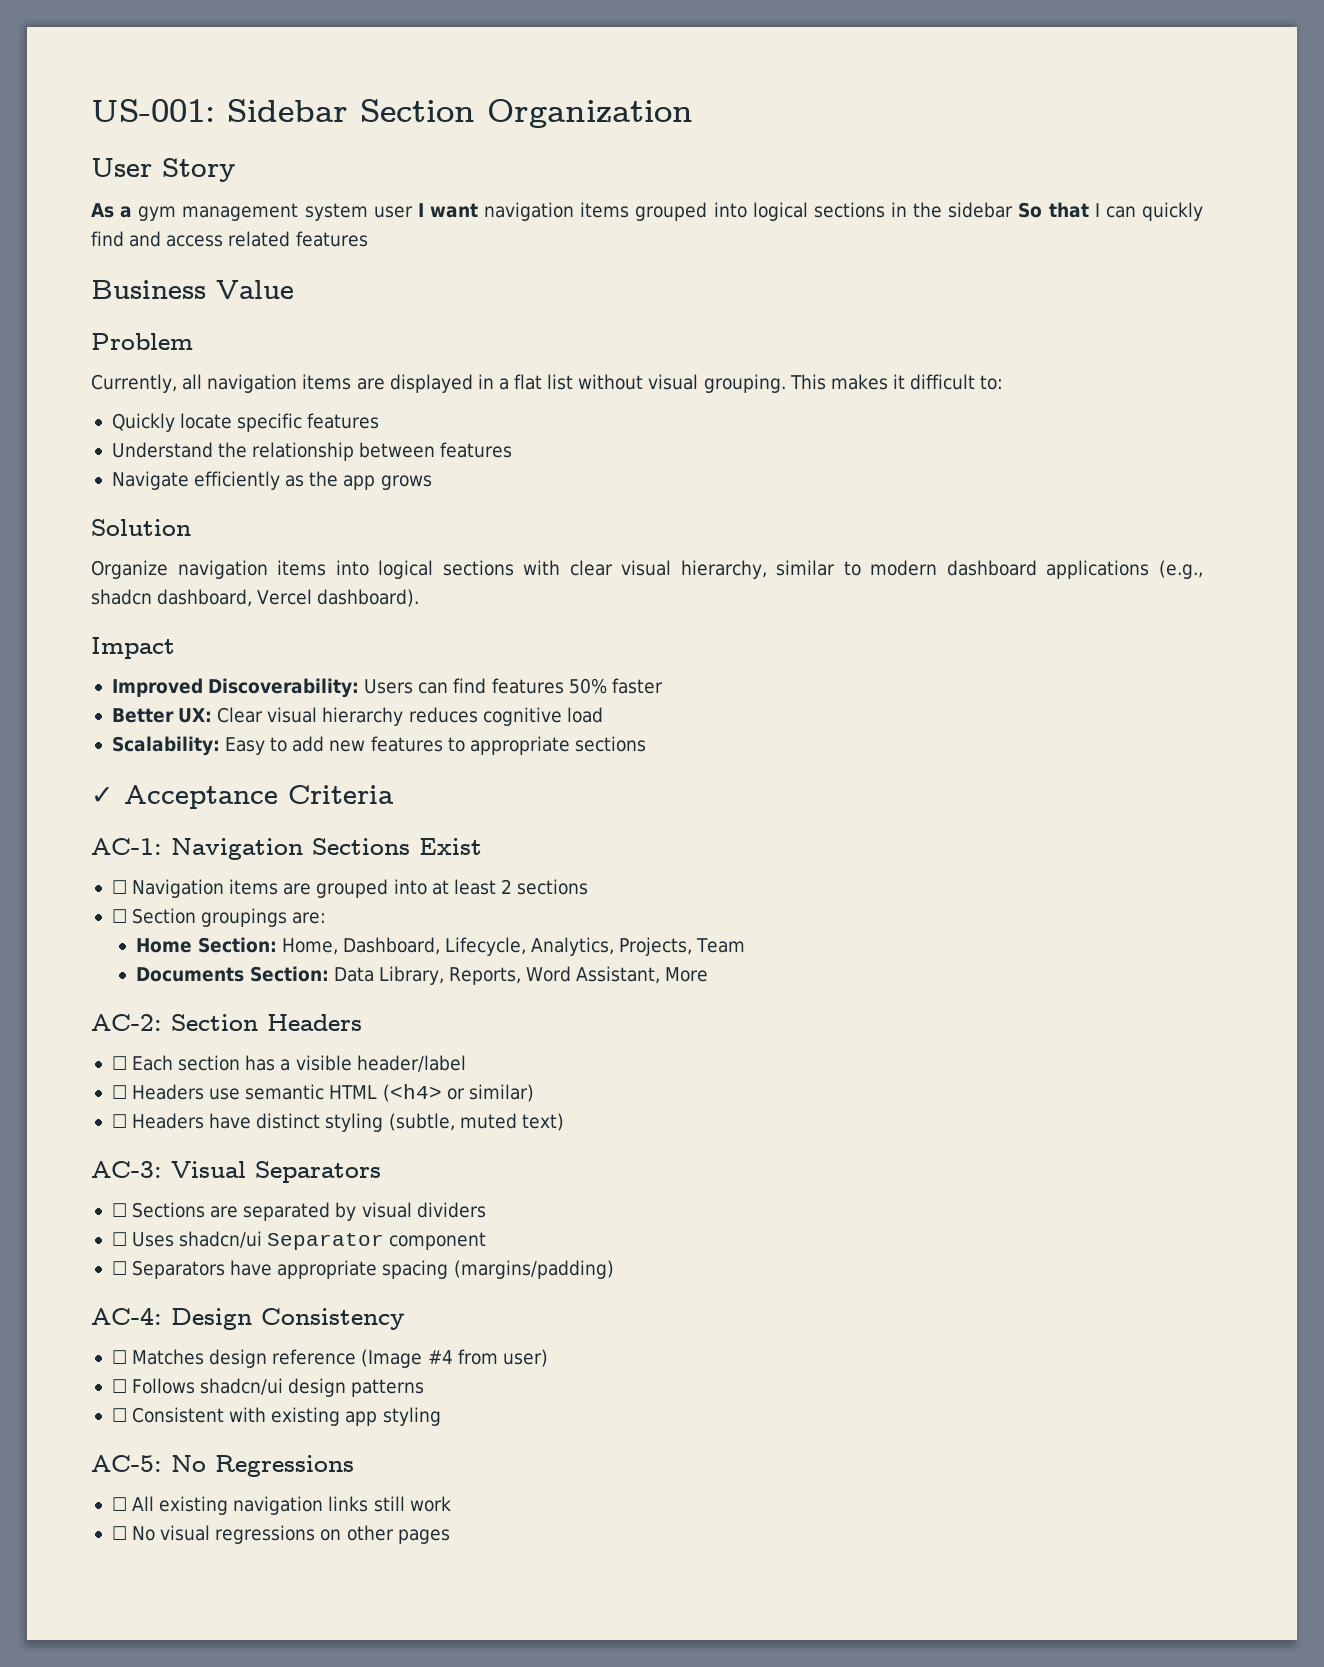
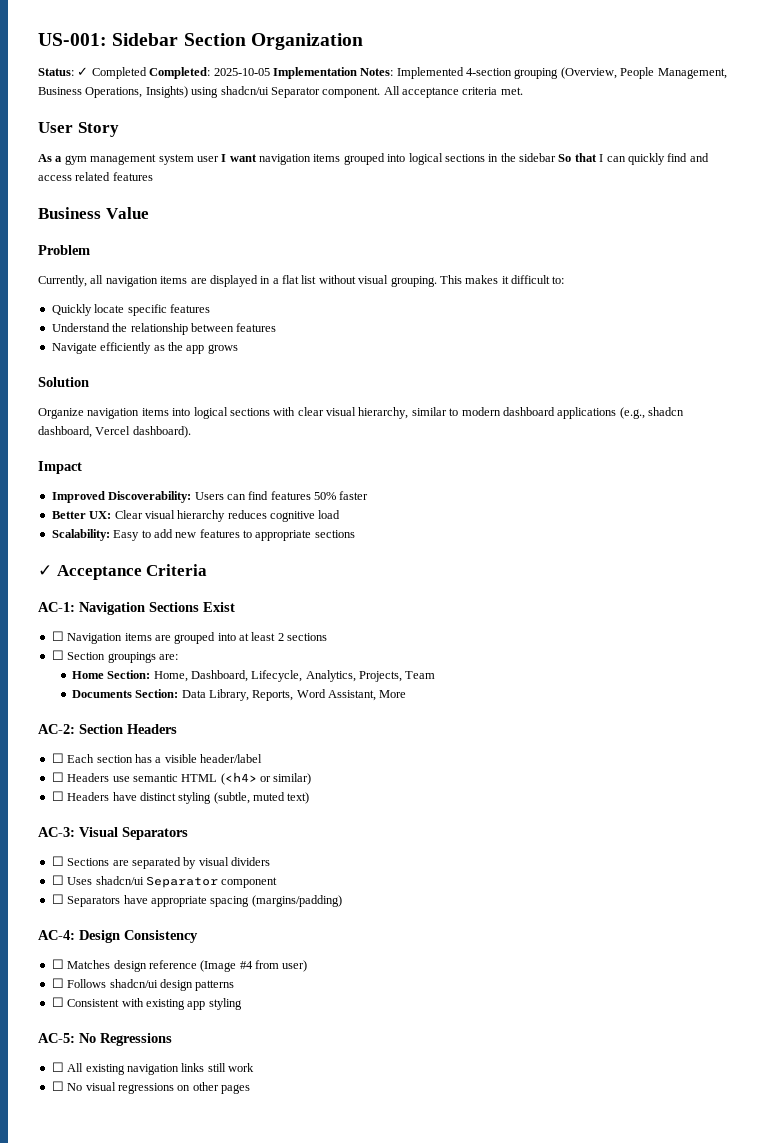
+ Status: ✓ Completed Completed: 2025-10-05 Implementation Notes: Implemented 4-section grouping (Overview, People Management, Business Operations, Insights) using shadcn/ui Separator component. All acceptance criteria met.

